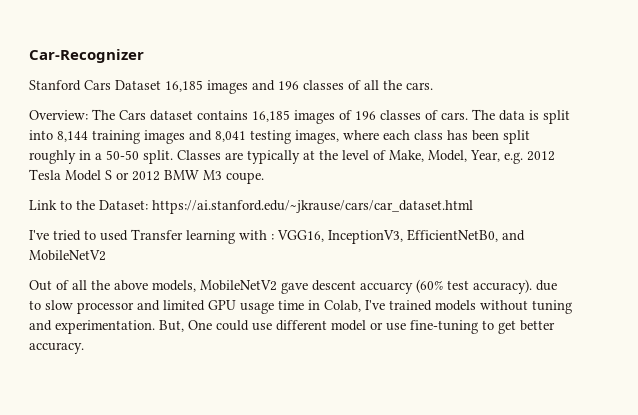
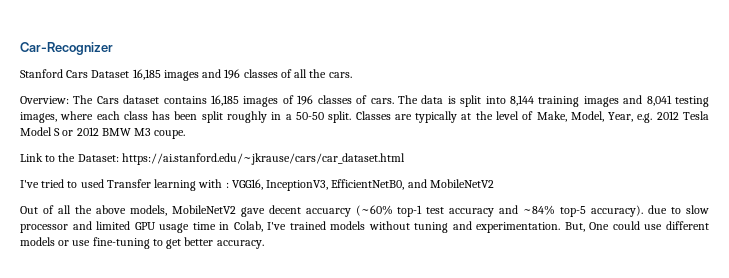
- Out of all the above models, MobileNetV2 gave descent accuarcy (60% test accuracy). due to slow processor and limited GPU usage time in Colab, I've trained models without tuning and experimentation.
+ Out of all the above models, MobileNetV2 gave decent accuarcy (~60% top-1 test accuracy and ~84% top-5 accuracy). due to slow processor and limited GPU usage time in Colab, I've trained models without tuning and experimentation.
- But, One could use different model or use fine-tuning to get better accuracy.
+ But, One could use different models or use fine-tuning to get better accuracy.

